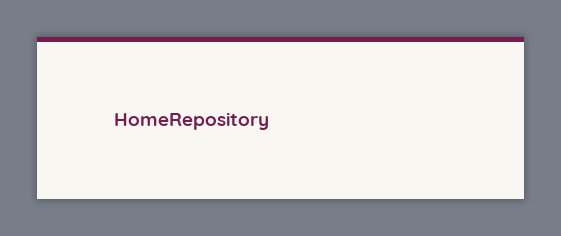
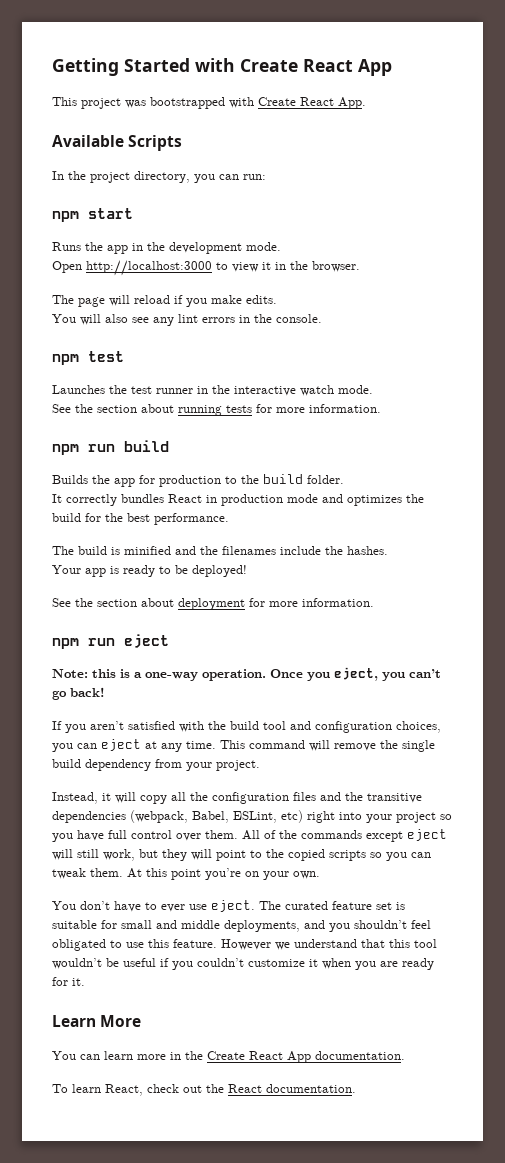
- HomeRepository
+ Getting Started with Create React App
+ This project was bootstrapped with Create React App.
+ Available Scripts
+ In the project directory, you can run:
+ npm start
+ Runs the app in the development mode.
+ Open http://localhost:3000 to view it in the browser.
+ The page will reload if you make edits.
+ You will also see any lint errors in the console.
+ npm test
+ Launches the test runner in the interactive watch mode.
+ See the section about running tests for more information.
+ npm run build
+ Builds the app for production to the build folder.
+ It correctly bundles React in production mode and optimizes the build for the best performance.
+ The build is minified and the filenames include the hashes.
+ Your app is ready to be deployed!
+ See the section about deployment for more information.
+ npm run eject
+ Note: this is a one-way operation. Once you eject, you can’t go back!
+ If you aren’t satisfied with the build tool and configuration choices, you can eject at any time. This command will remove the single build dependency from your project.
+ Instead, it will copy all the configuration files and the transitive dependencies (webpack, Babel, ESLint, etc) right into your project so you have full control over them. All of the commands except eject will still work, but they will point to the copied scripts so you can tweak them. At this point you’re on your own.
+ You don’t have to ever use eject. The curated feature set is suitable for small and middle deployments, and you shouldn’t feel obligated to use this feature. However we understand that this tool wouldn’t be useful if you couldn’t customize it when you are ready for it.
+ Learn More
+ You can learn more in the Create React App documentation.
+ To learn React, check out the React documentation.

